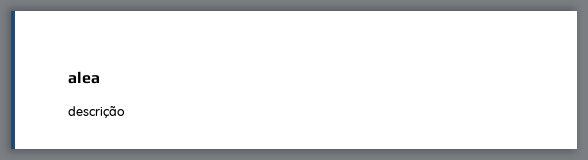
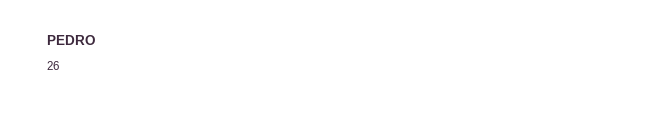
- alea
- descrição
+ PEDRO
+ 26

